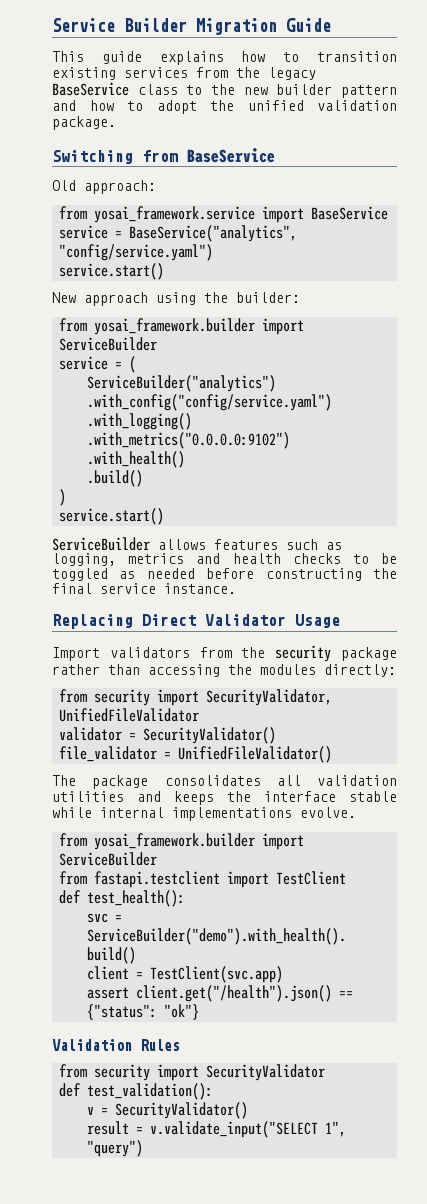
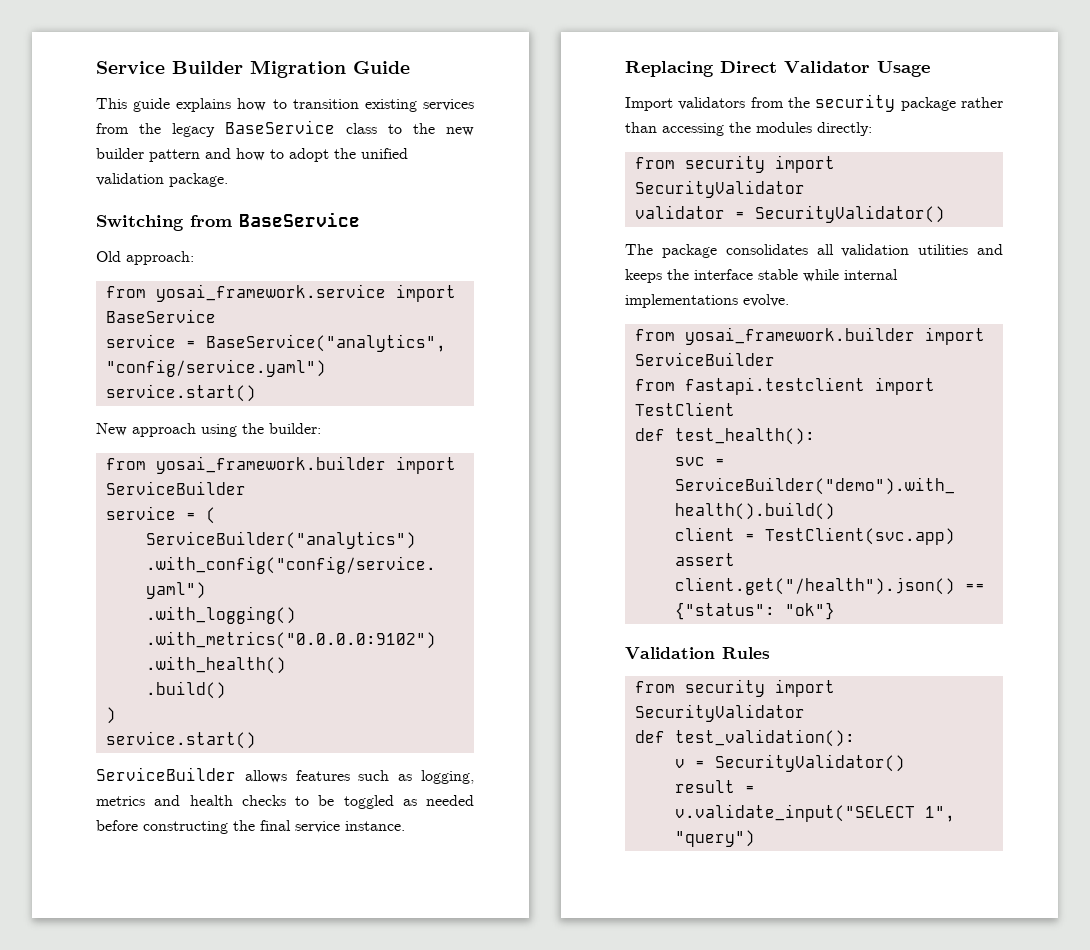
  Import validators from the security package rather than accessing the modules directly:
- from security import SecurityValidator, UnifiedFileValidator
+ from security import SecurityValidator
- file_validator = UnifiedFileValidator()

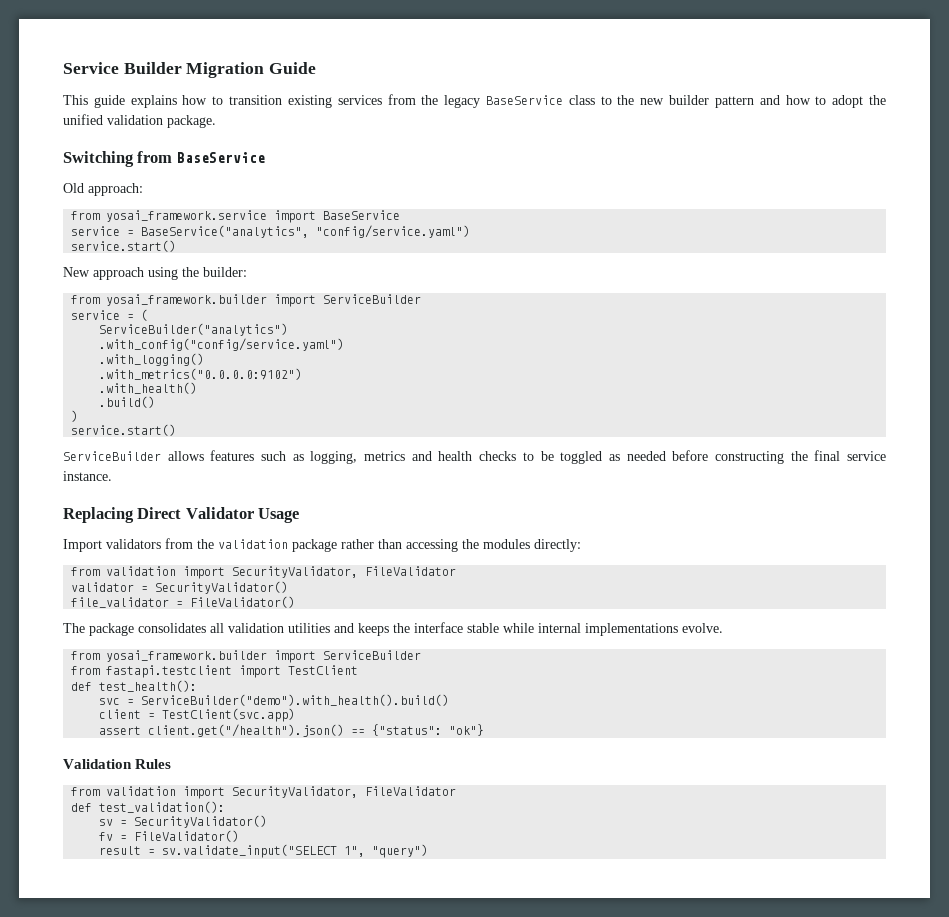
- Import validators from the security package rather than accessing the modules directly:
- from security import SecurityValidator
+ Import validators from the validation package rather than accessing the modules directly:
+ from validation import SecurityValidator, FileValidator
+ file_validator = FileValidator()
  Validation Rules
- from security import SecurityValidator
+ from validation import SecurityValidator, FileValidator
- v = SecurityValidator()
+ sv = SecurityValidator()
+ fv = FileValidator()
- result = v.validate_input("SELECT 1", "query")
+ result = sv.validate_input("SELECT 1", "query")

